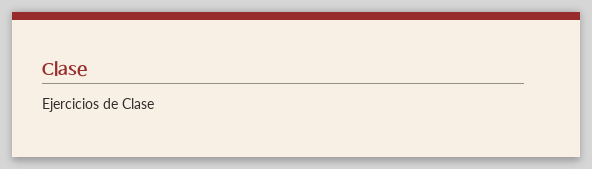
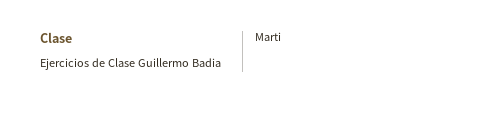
- Ejercicios de Clase
+ Ejercicios de Clase Guillermo Badia Marti

